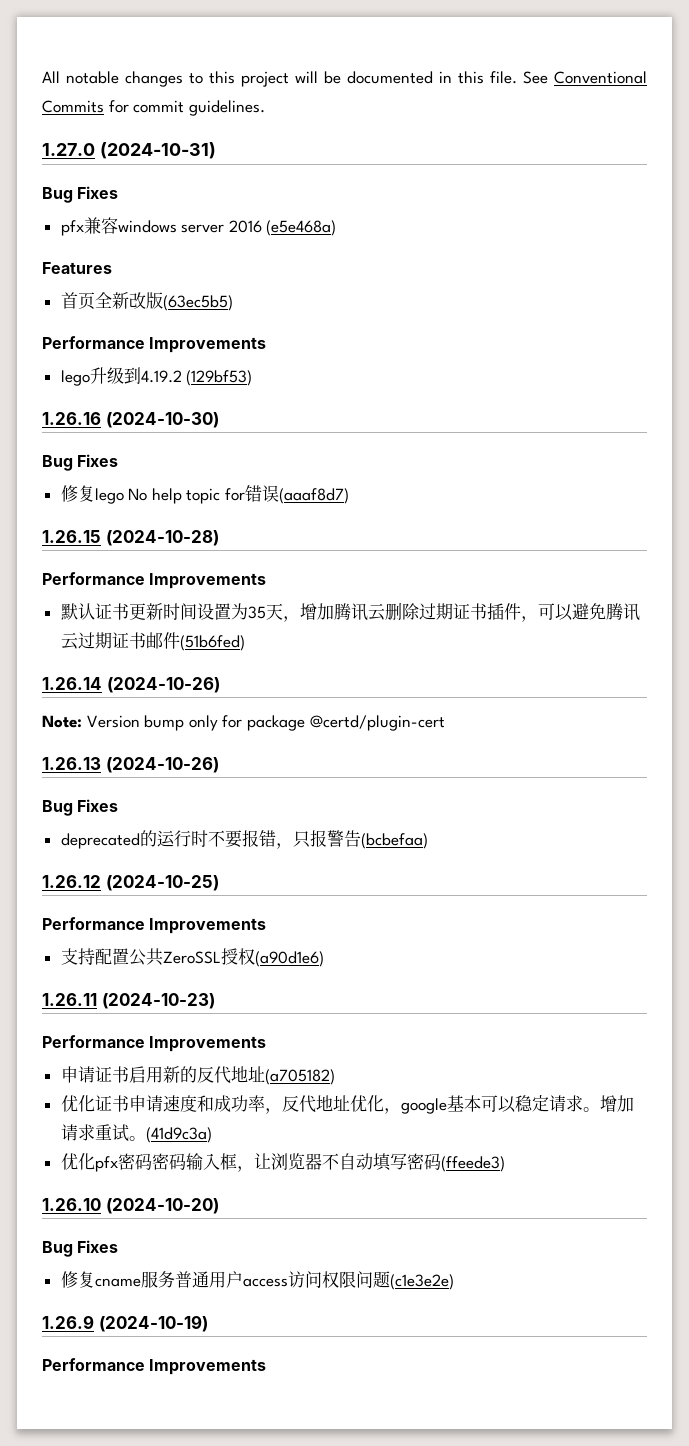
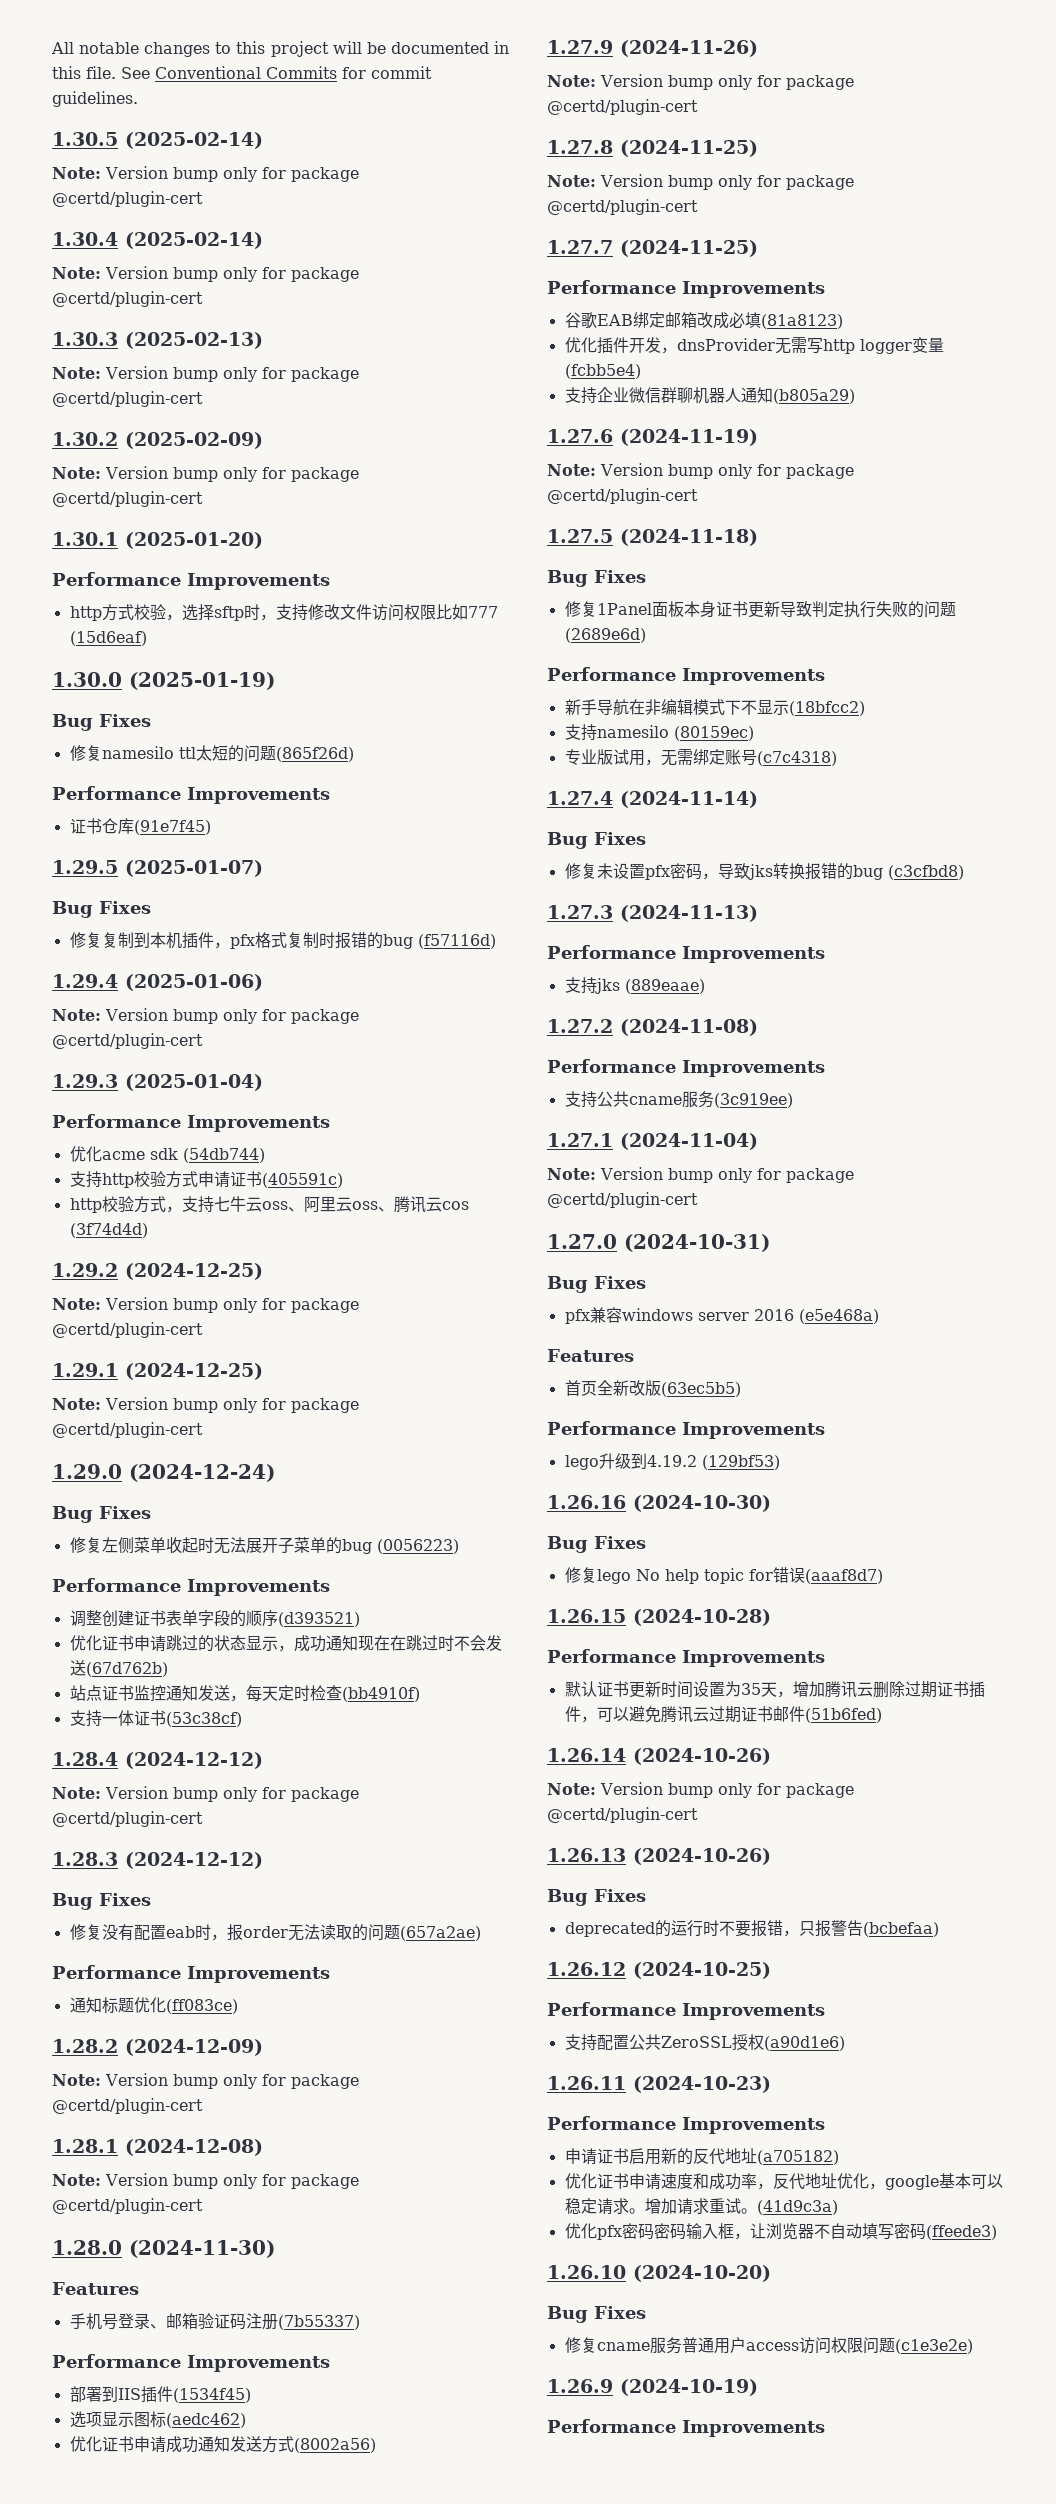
+ 1.30.5 (2025-02-14)
+ Note: Version bump only for package @certd/plugin-cert
+ 1.30.4 (2025-02-14)
+ Note: Version bump only for package @certd/plugin-cert
+ 1.30.3 (2025-02-13)
+ Note: Version bump only for package @certd/plugin-cert
+ 1.30.2 (2025-02-09)
+ Note: Version bump only for package @certd/plugin-cert
+ 1.30.1 (2025-01-20)
+ Performance Improvements
+ http方式校验，选择sftp时，支持修改文件访问权限比如777 (15d6eaf)
+ 1.30.0 (2025-01-19)
+ Bug Fixes
+ 修复namesilo ttl太短的问题(865f26d)
+ Performance Improvements
+ 证书仓库(91e7f45)
+ 1.29.5 (2025-01-07)
+ Bug Fixes
+ 修复复制到本机插件，pfx格式复制时报错的bug (f57116d)
+ 1.29.4 (2025-01-06)
+ Note: Version bump only for package @certd/plugin-cert
+ 1.29.3 (2025-01-04)
+ Performance Improvements
+ 优化acme sdk (54db744)
+ 支持http校验方式申请证书(405591c)
+ http校验方式，支持七牛云oss、阿里云oss、腾讯云cos (3f74d4d)
+ 1.29.2 (2024-12-25)
+ Note: Version bump only for package @certd/plugin-cert
+ 1.29.1 (2024-12-25)
+ Note: Version bump only for package @certd/plugin-cert
+ 1.29.0 (2024-12-24)
+ Bug Fixes
+ 修复左侧菜单收起时无法展开子菜单的bug (0056223)
+ Performance Improvements
+ 调整创建证书表单字段的顺序(d393521)
+ 优化证书申请跳过的状态显示，成功通知现在在跳过时不会发送(67d762b)
+ 站点证书监控通知发送，每天定时检查(bb4910f)
+ 支持一体证书(53c38cf)
+ 1.28.4 (2024-12-12)
+ Note: Version bump only for package @certd/plugin-cert
+ 1.28.3 (2024-12-12)
+ Bug Fixes
+ 修复没有配置eab时，报order无法读取的问题(657a2ae)
+ Performance Improvements
+ 通知标题优化(ff083ce)
+ 1.28.2 (2024-12-09)
+ Note: Version bump only for package @certd/plugin-cert
+ 1.28.1 (2024-12-08)
+ Note: Version bump only for package @certd/plugin-cert
+ 1.28.0 (2024-11-30)
+ Features
+ 手机号登录、邮箱验证码注册(7b55337)
+ Performance Improvements
+ 部署到IIS插件(1534f45)
+ 选项显示图标(aedc462)
+ 优化证书申请成功通知发送方式(8002a56)
+ 1.27.9 (2024-11-26)
+ Note: Version bump only for package @certd/plugin-cert
+ 1.27.8 (2024-11-25)
+ Note: Version bump only for package @certd/plugin-cert
+ 1.27.7 (2024-11-25)
+ Performance Improvements
+ 谷歌EAB绑定邮箱改成必填(81a8123)
+ 优化插件开发，dnsProvider无需写http logger变量(fcbb5e4)
+ 支持企业微信群聊机器人通知(b805a29)
+ 1.27.6 (2024-11-19)
+ Note: Version bump only for package @certd/plugin-cert
+ 1.27.5 (2024-11-18)
+ Bug Fixes
+ 修复1Panel面板本身证书更新导致判定执行失败的问题(2689e6d)
+ Performance Improvements
+ 新手导航在非编辑模式下不显示(18bfcc2)
+ 支持namesilo (80159ec)
+ 专业版试用，无需绑定账号(c7c4318)
+ 1.27.4 (2024-11-14)
+ Bug Fixes
+ 修复未设置pfx密码，导致jks转换报错的bug (c3cfbd8)
+ 1.27.3 (2024-11-13)
+ Performance Improvements
+ 支持jks (889eaae)
+ 1.27.2 (2024-11-08)
+ Performance Improvements
+ 支持公共cname服务(3c919ee)
+ 1.27.1 (2024-11-04)
+ Note: Version bump only for package @certd/plugin-cert

